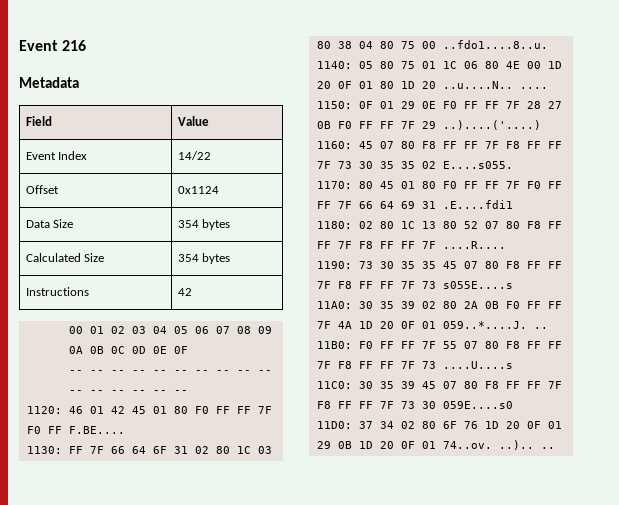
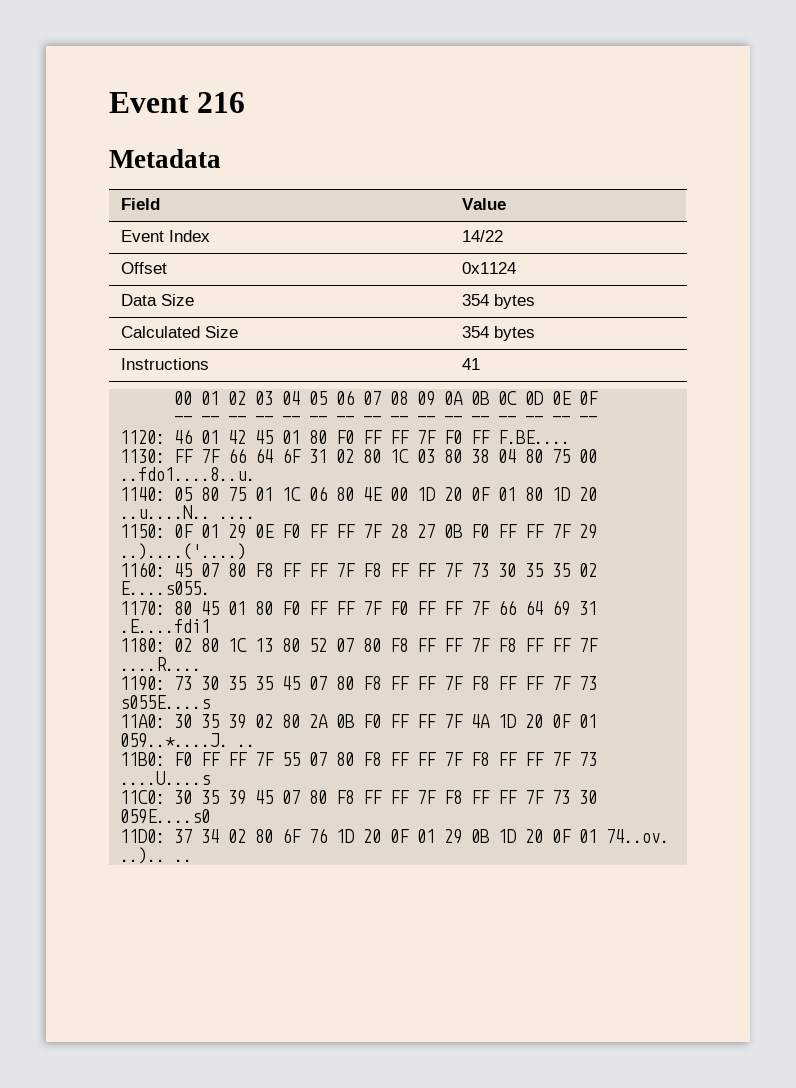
- Instructions | 42
+ Instructions | 41

